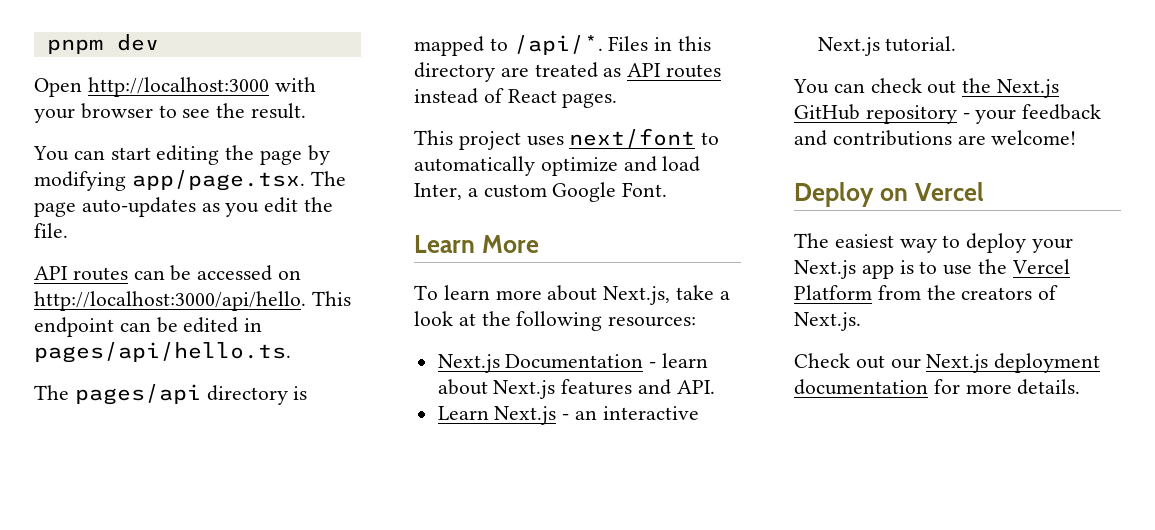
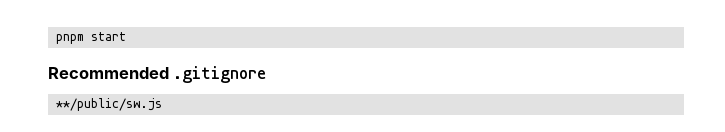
- pnpm dev
- Open http://localhost:3000 with your browser to see the result.
- You can start editing the page by modifying app/page.tsx. The page auto-updates as you edit the file.
- API routes can be accessed on http://localhost:3000/api/hello. This endpoint can be edited in pages/api/hello.ts.
- The pages/api directory is mapped to /api/*. Files in this directory are treated as API routes instead of React pages.
- This project uses next/font to automatically optimize and load Inter, a custom Google Font.
- Learn More
- To learn more about Next.js, take a look at the following resources:
- Next.js Documentation - learn about Next.js features and API.
- Learn Next.js - an interactive Next.js tutorial.
- You can check out the Next.js GitHub repository - your feedback and contributions are welcome!
- Deploy on Vercel
- The easiest way to deploy your Next.js app is to use the Vercel Platform from the creators of Next.js.
- Check out our Next.js deployment documentation for more details.
+ pnpm start
+ Recommended .gitignore
+ **/public/sw.js

